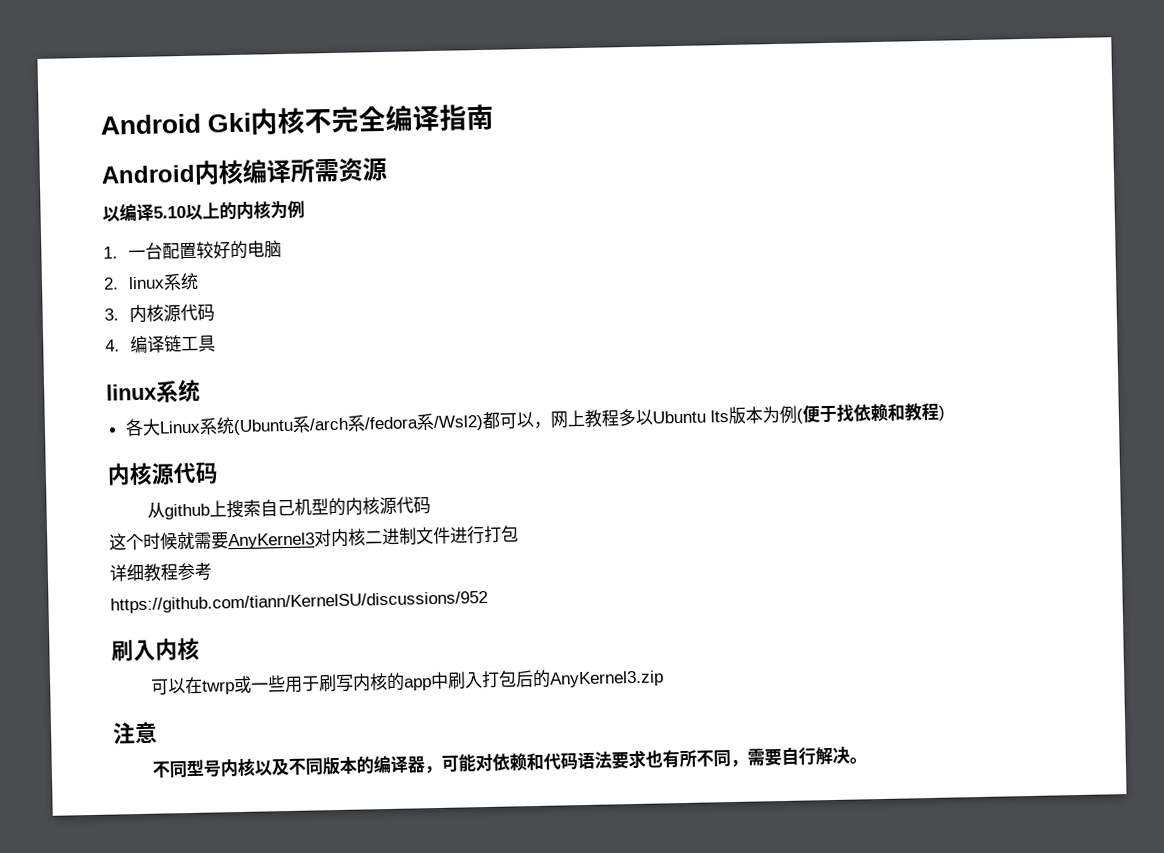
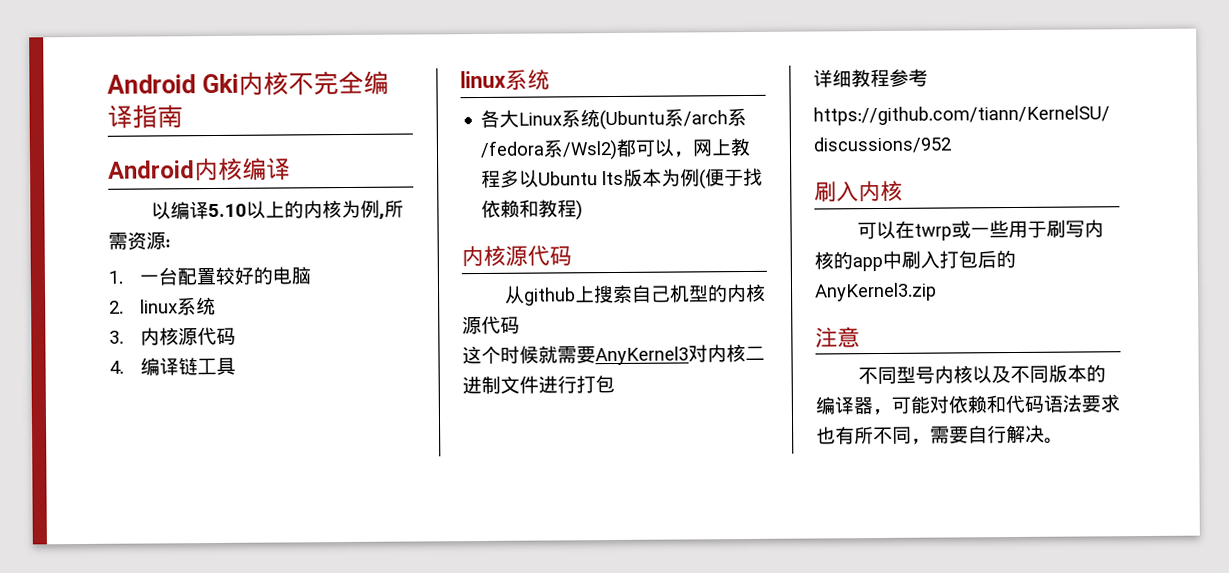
- Android内核编译所需资源
+ Android内核编译
- 以编译5.10以上的内核为例
+ 以编译5.10以上的内核为例,所需资源:

